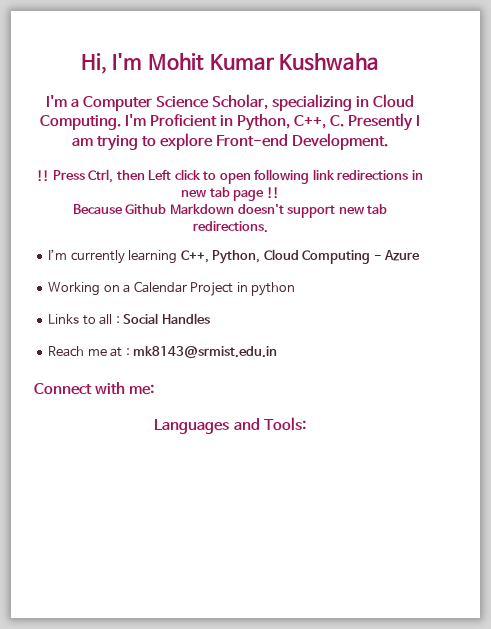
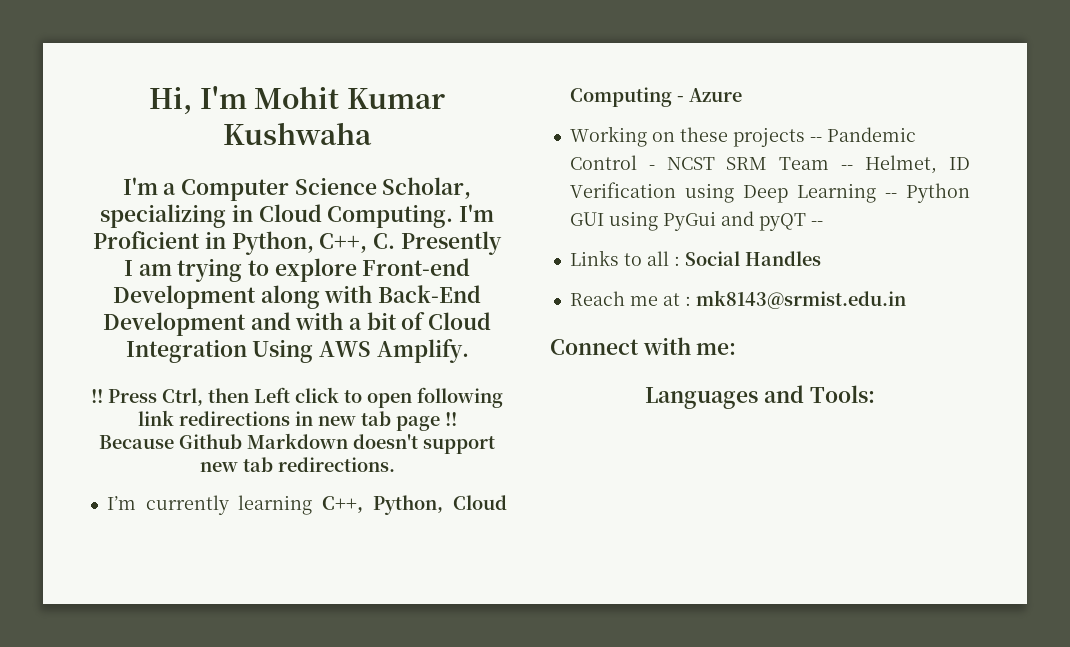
- I'm Proficient in Python, C++, C. Presently I am trying to explore Front-end Development.
+ I'm Proficient in Python, C++, C. Presently I am trying to explore Front-end Development along with Back-End Development and with a bit of Cloud Integration Using AWS Amplify.
- Working on a Calendar Project in python
+ Working on these projects -- Pandemic Control - NCST SRM Team -- Helmet, ID Verification using Deep Learning -- Python GUI using PyGui and pyQT --

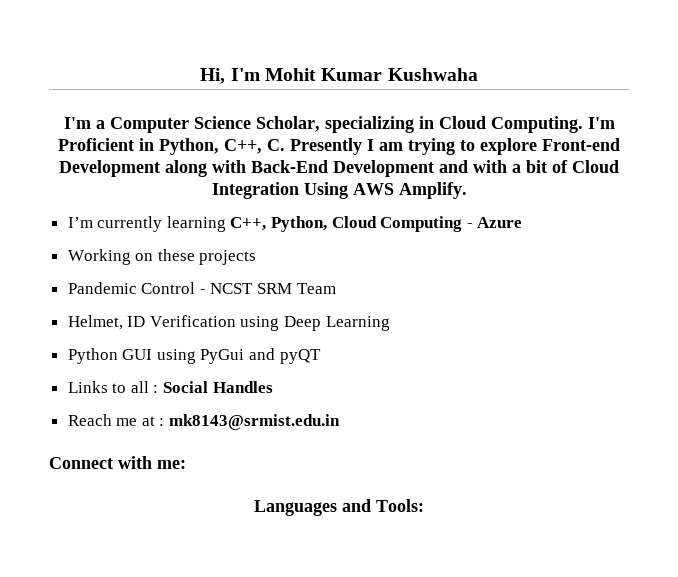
- !! Press Ctrl, then Left click to open following link redirections in new tab page !!
- Because Github Markdown doesn't support new tab redirections.
- Working on these projects -- Pandemic Control - NCST SRM Team -- Helmet, ID Verification using Deep Learning -- Python GUI using PyGui and pyQT --
+ Working on these projects
+ Pandemic Control - NCST SRM Team
+ Helmet, ID Verification using Deep Learning
+ Python GUI using PyGui and pyQT

